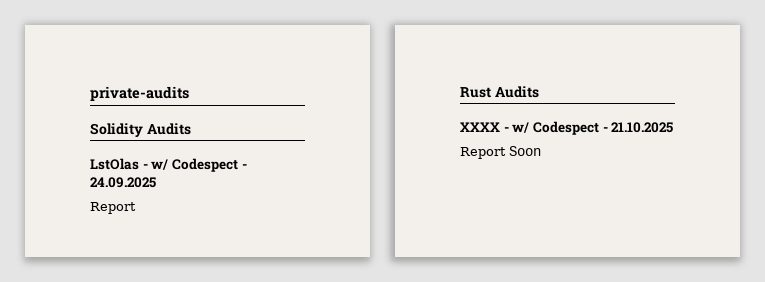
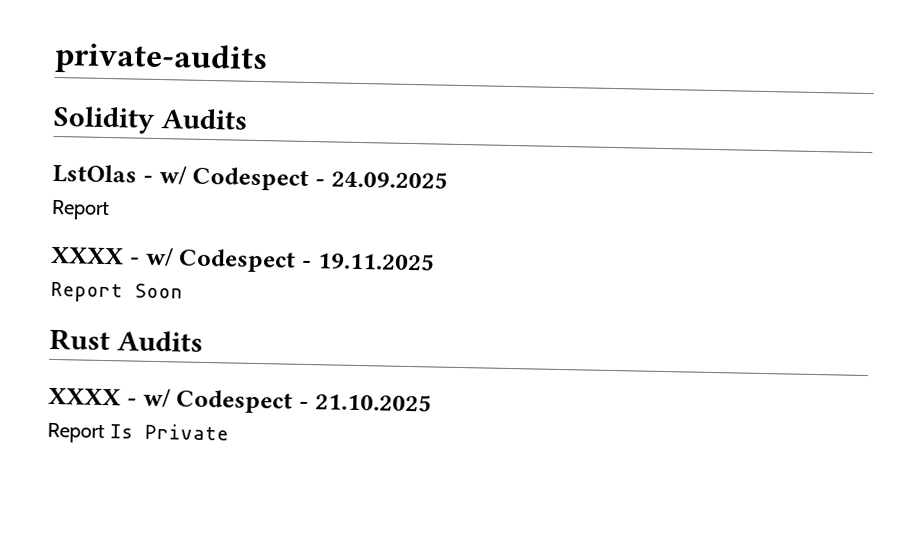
+ XXXX - w/ Codespect - 19.11.2025
+ Report Soon
- Report Soon
+ Report Is Private

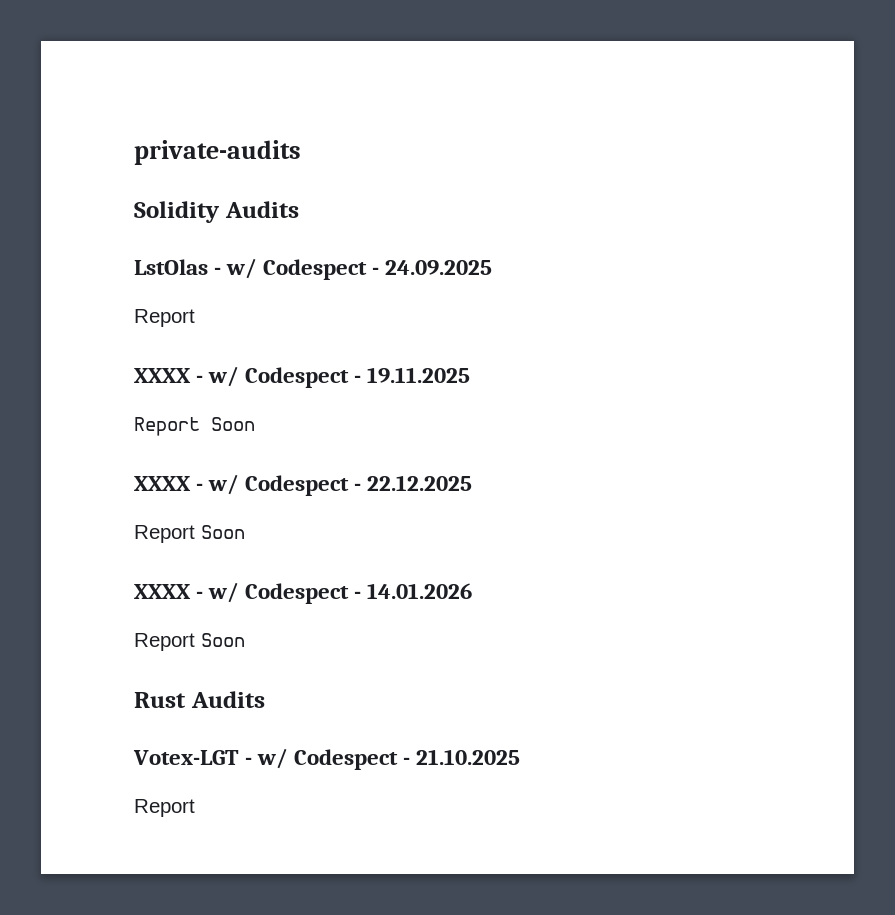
+ XXXX - w/ Codespect - 22.12.2025
+ Report Soon
+ XXXX - w/ Codespect - 14.01.2026
+ Report Soon
- XXXX - w/ Codespect - 21.10.2025
- Report Is Private
+ Votex-LGT - w/ Codespect - 21.10.2025
+ Report

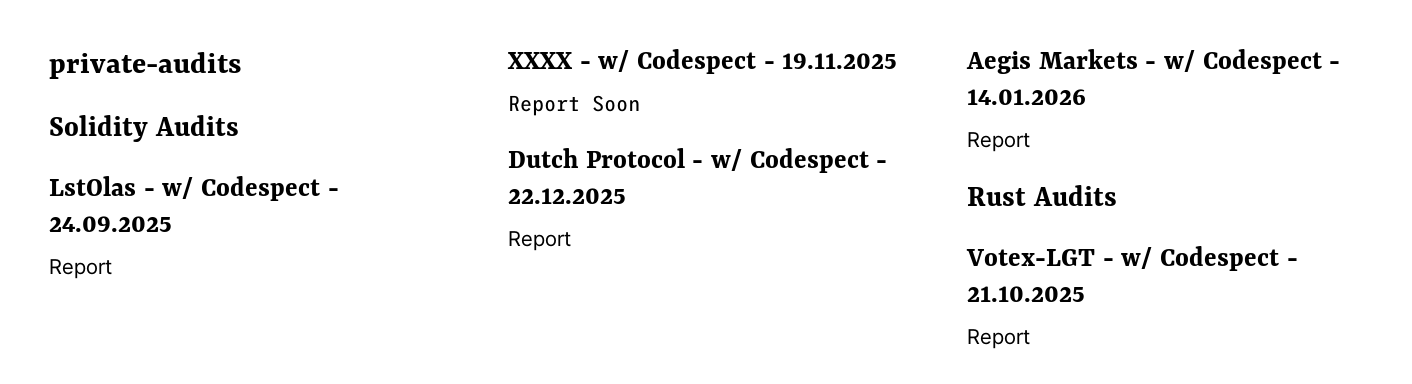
- XXXX - w/ Codespect - 22.12.2025
- Report Soon
- XXXX - w/ Codespect - 14.01.2026
- Report Soon
+ Dutch Protocol - w/ Codespect - 22.12.2025
+ Report
+ Aegis Markets - w/ Codespect - 14.01.2026
+ Report

